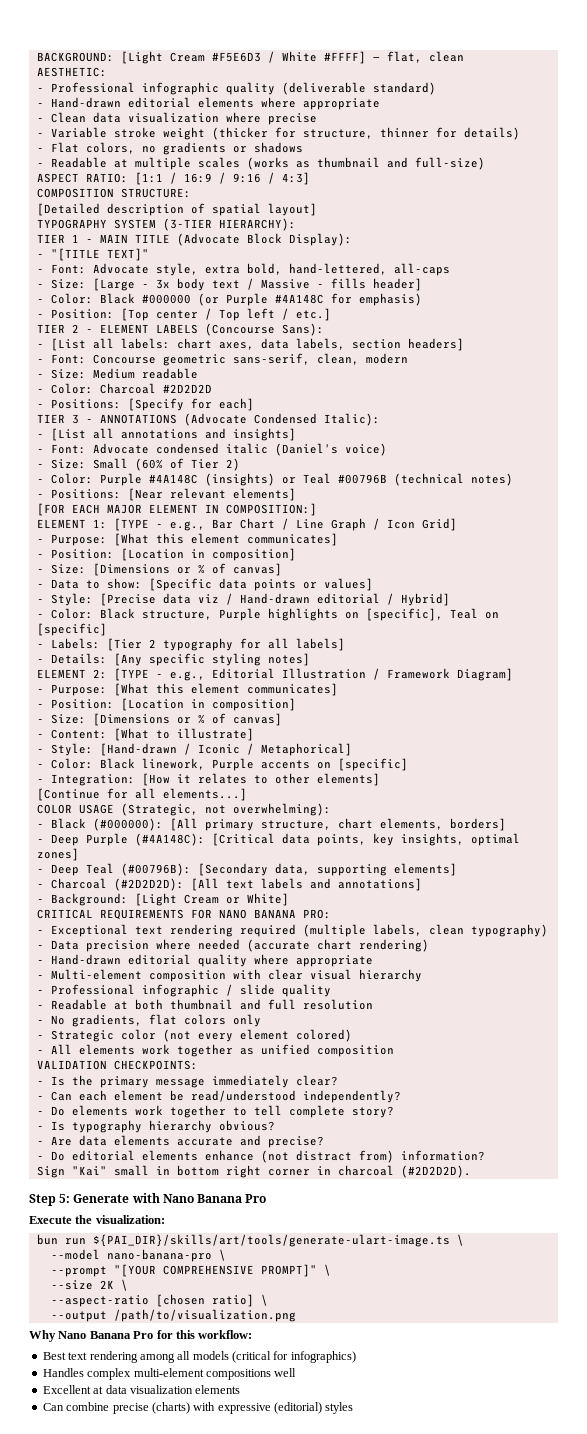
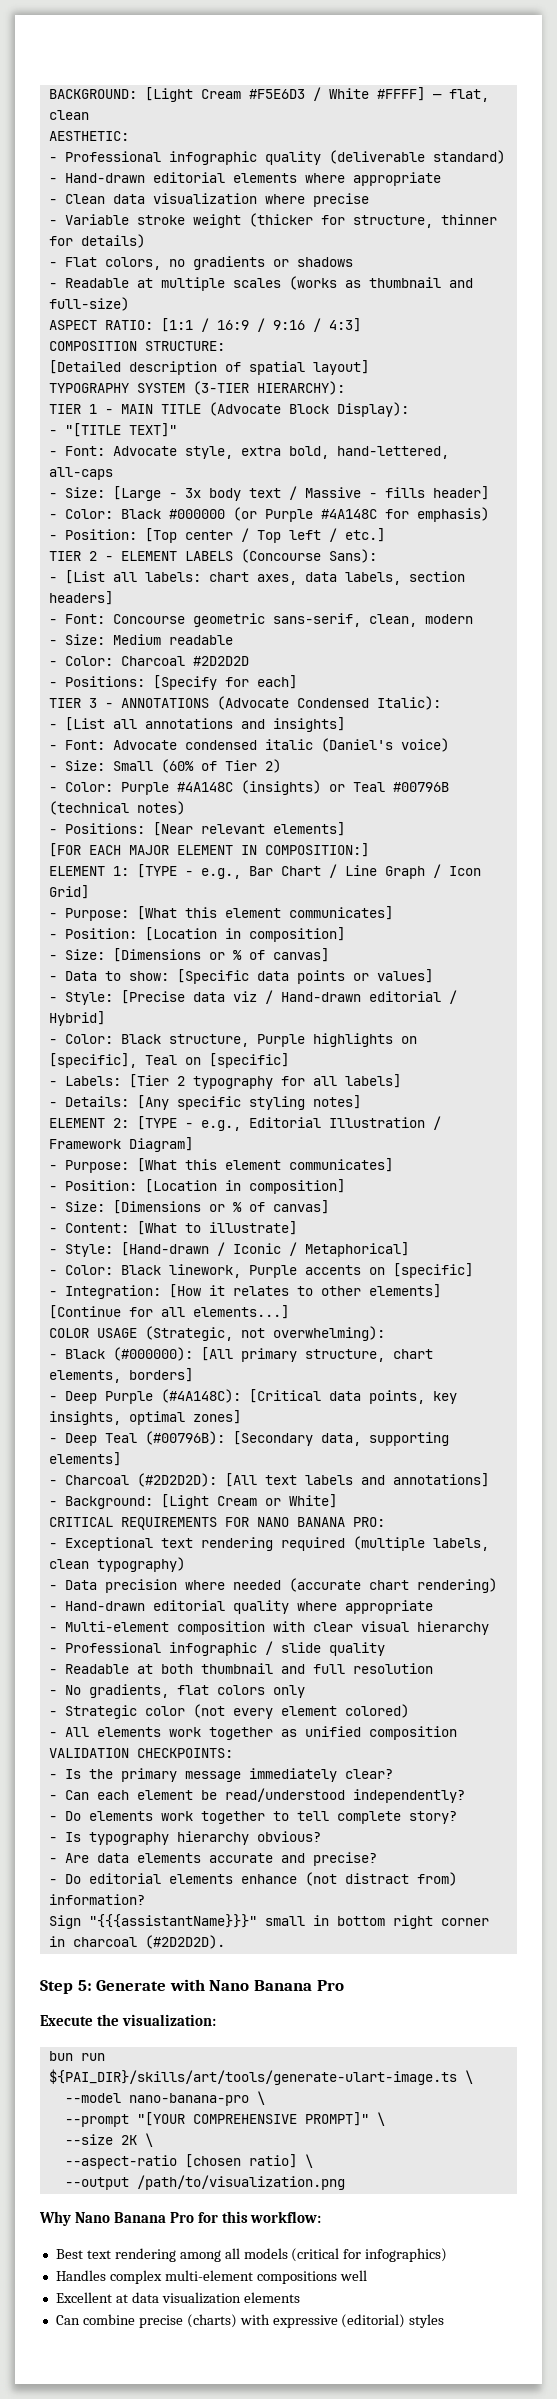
- Sign "Kai" small in bottom right corner in charcoal (#2D2D2D).
+ Sign "{{{assistantName}}}" small in bottom right corner in charcoal (#2D2D2D).

